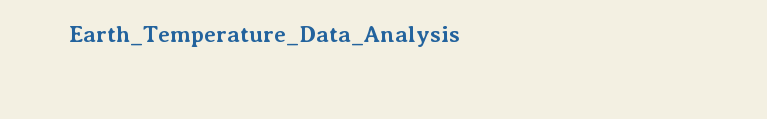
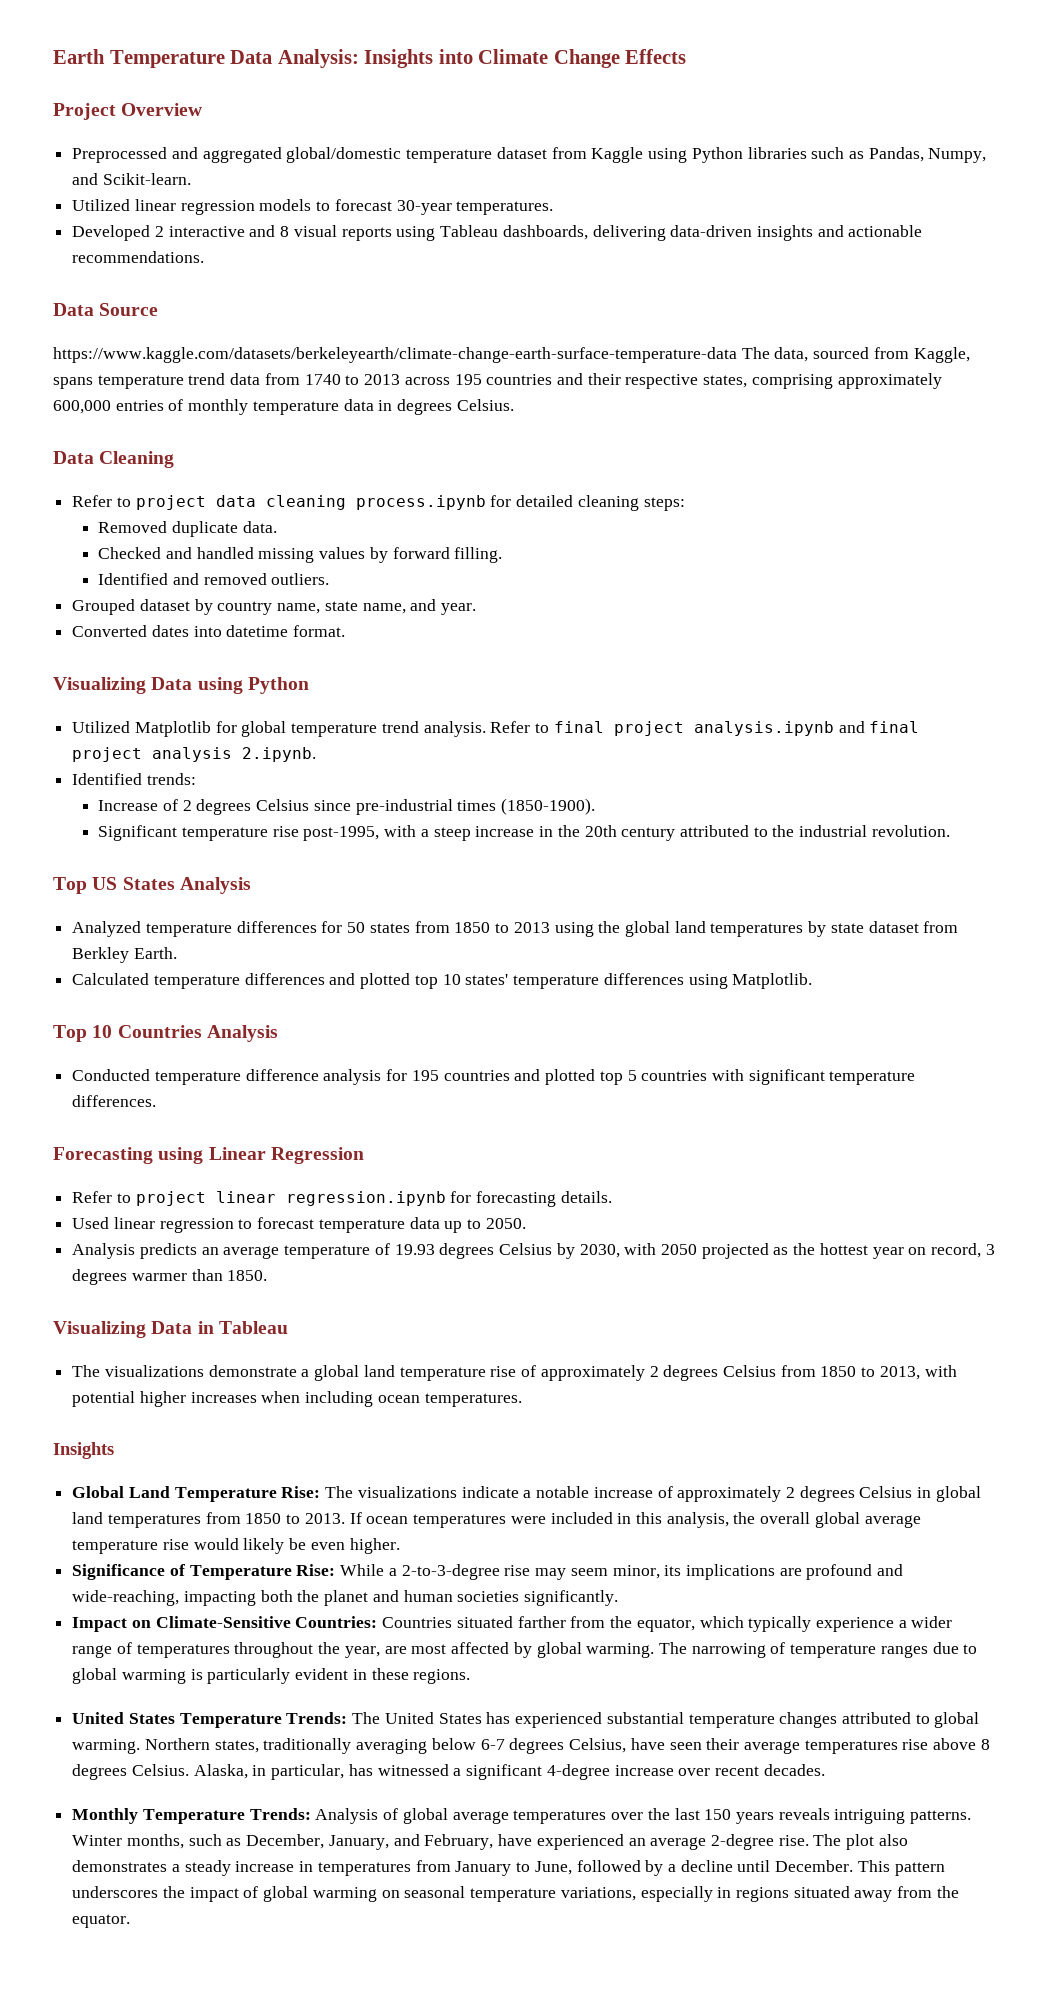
- Earth_Temperature_Data_Analysis
+ Earth Temperature Data Analysis: Insights into Climate Change Effects
+ Project Overview
+ Preprocessed and aggregated global/domestic temperature dataset from Kaggle using Python libraries such as Pandas, Numpy, and Scikit-learn.
+ Utilized linear regression models to forecast 30-year temperatures.
+ Developed 2 interactive and 8 visual reports using Tableau dashboards, delivering data-driven insights and actionable recommendations.
+ Data Source
+ https://www.kaggle.com/datasets/berkeleyearth/climate-change-earth-surface-temperature-data The data, sourced from Kaggle, spans temperature trend data from 1740 to 2013 across 195 countries and their respective states, comprising approximately 600,000 entries of monthly temperature data in degrees Celsius.
+ Data Cleaning
+ Refer to project data cleaning process.ipynb for detailed cleaning steps:
+ Removed duplicate data.
+ Checked and handled missing values by forward filling.
+ Identified and removed outliers.
+ Grouped dataset by country name, state name, and year.
+ Converted dates into datetime format.
+ Visualizing Data using Python
+ Utilized Matplotlib for global temperature trend analysis. Refer to final project analysis.ipynb and final project analysis 2.ipynb.
+ Identified trends:
+ Increase of 2 degrees Celsius since pre-industrial times (1850-1900).
+ Significant temperature rise post-1995, with a steep increase in the 20th century attributed to the industrial revolution.
+ Top US States Analysis
+ Analyzed temperature differences for 50 states from 1850 to 2013 using the global land temperatures by state dataset from Berkley Earth.
+ Calculated temperature differences and plotted top 10 states' temperature differences using Matplotlib.
+ Top 10 Countries Analysis
+ Conducted temperature difference analysis for 195 countries and plotted top 5 countries with significant temperature differences.
+ Forecasting using Linear Regression
+ Refer to project linear regression.ipynb for forecasting details.
+ Used linear regression to forecast temperature data up to 2050.
+ Analysis predicts an average temperature of 19.93 degrees Celsius by 2030, with 2050 projected as the hottest year on record, 3 degrees warmer than 1850.
+ Visualizing Data in Tableau
+ The visualizations demonstrate a global land temperature rise of approximately 2 degrees Celsius from 1850 to 2013, with potential higher increases when including ocean temperatures.
+ Insights
+ Global Land Temperature Rise: The visualizations indicate a notable increase of approximately 2 degrees Celsius in global land temperatures from 1850 to 2013. If ocean temperatures were included in this analysis, the overall global average temperature rise would likely be even higher.
+ Significance of Temperature Rise: While a 2-to-3-degree rise may seem minor, its implications are profound and wide-reaching, impacting both the planet and human societies significantly.
+ Impact on Climate-Sensitive Countries: Countries situated farther from the equator, which typically experience a wider range of temperatures throughout the year, are most affected by global warming. The narrowing of temperature ranges due to global warming is particularly evident in these regions.
+ United States Temperature Trends: The United States has experienced substantial temperature changes attributed to global warming. Northern states, traditionally averaging below 6-7 degrees Celsius, have seen their average temperatures rise above 8 degrees Celsius. Alaska, in particular, has witnessed a significant 4-degree increase over recent decades.
+ Monthly Temperature Trends: Analysis of global average temperatures over the last 150 years reveals intriguing patterns. Winter months, such as December, January, and February, have experienced an average 2-degree rise. The plot also demonstrates a steady increase in temperatures from January to June, followed by a decline until December. This pattern underscores the impact of global warming on seasonal temperature variations, especially in regions situated away from the equator.

